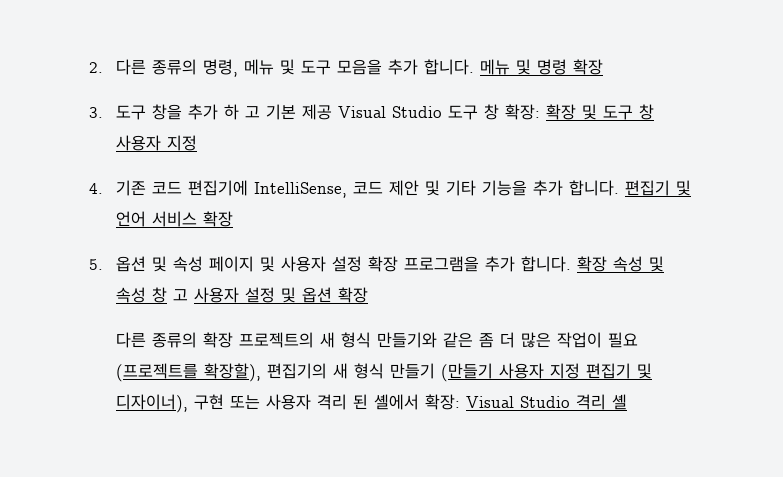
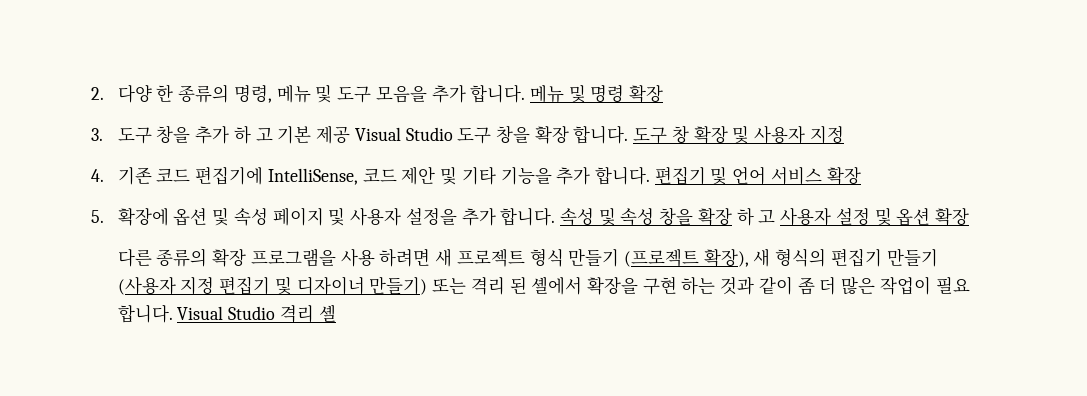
- 2. 다른 종류의 명령, 메뉴 및 도구 모음을 추가 합니다.
+ 2. 다양 한 종류의 명령, 메뉴 및 도구 모음을 추가 합니다.
- 3. 도구 창을 추가 하 고 기본 제공 Visual Studio 도구 창 확장: 확장 및 도구 창 사용자 지정
+ 3. 도구 창을 추가 하 고 기본 제공 Visual Studio 도구 창을 확장 합니다. 도구 창 확장 및 사용자 지정
- 5. 옵션 및 속성 페이지 및 사용자 설정 확장 프로그램을 추가 합니다. 확장 속성 및 속성 창 고 사용자 설정 및 옵션 확장
+ 5. 확장에 옵션 및 속성 페이지 및 사용자 설정을 추가 합니다. 속성 및 속성 창을 확장 하 고 사용자 설정 및 옵션 확장
- 다른 종류의 확장 프로젝트의 새 형식 만들기와 같은 좀 더 많은 작업이 필요 (프로젝트를 확장할), 편집기의 새 형식 만들기 (만들기 사용자 지정 편집기 및 디자이너), 구현 또는 사용자 격리 된 셸에서 확장: Visual Studio 격리 셸
+ 다른 종류의 확장 프로그램을 사용 하려면 새 프로젝트 형식 만들기 (프로젝트 확장), 새 형식의 편집기 만들기 (사용자 지정 편집기 및 디자이너 만들기) 또는 격리 된 셸에서 확장을 구현 하는 것과 같이 좀 더 많은 작업이 필요 합니다. Visual Studio 격리 셸

